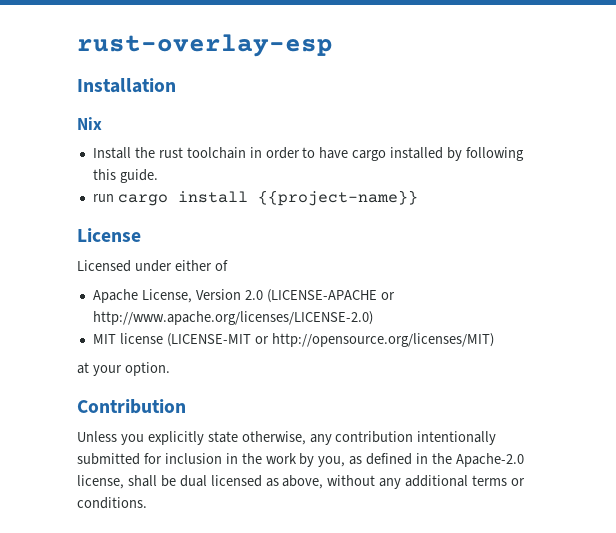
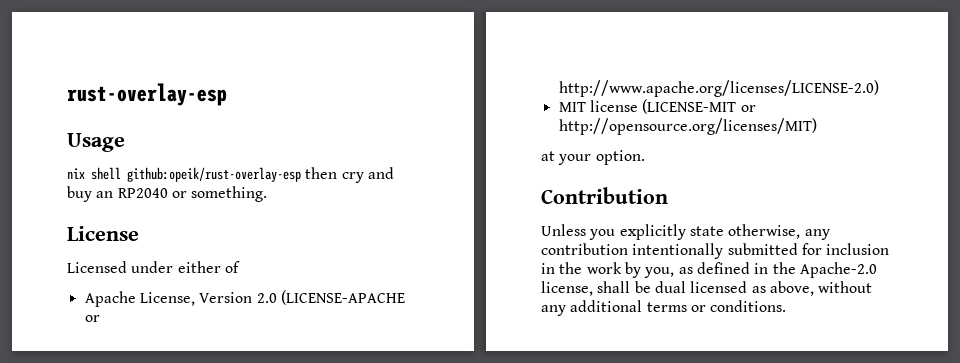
- Installation
- Nix
- Install the rust toolchain in order to have cargo installed by following this guide.
- run cargo install {{project-name}}
+ Usage
+ nix shell github:opeik/rust-overlay-esp then cry and buy an RP2040 or something.

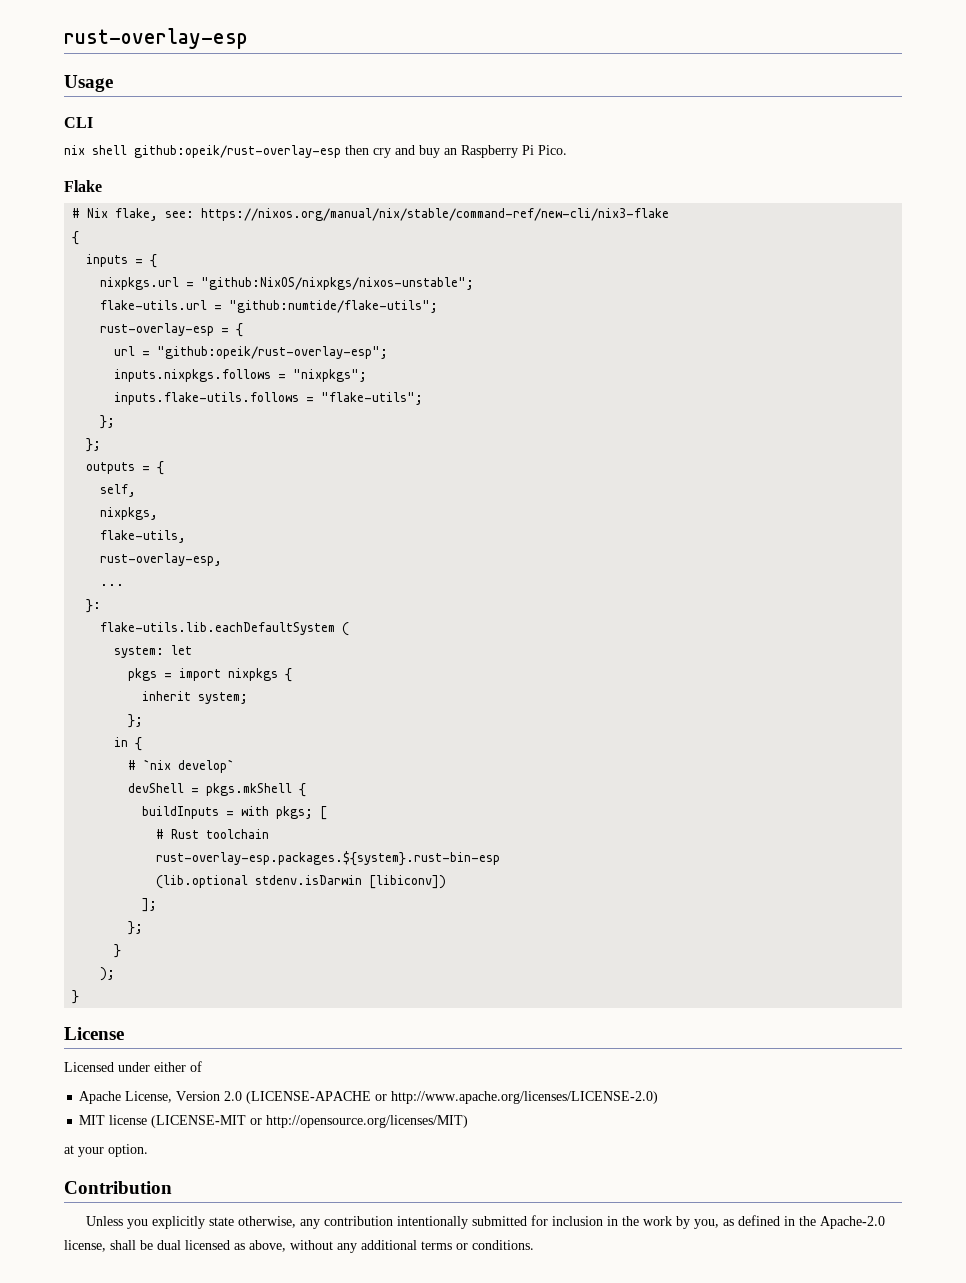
+ CLI
- nix shell github:opeik/rust-overlay-esp then cry and buy an RP2040 or something.
+ nix shell github:opeik/rust-overlay-esp then cry and buy an Raspberry Pi Pico.
+ Flake
+ # Nix flake, see: https://nixos.org/manual/nix/stable/command-ref/new-cli/nix3-flake
+ {
+ inputs = {
+ nixpkgs.url = "github:NixOS/nixpkgs/nixos-unstable";
+ flake-utils.url = "github:numtide/flake-utils";
+ rust-overlay-esp = {
+ url = "github:opeik/rust-overlay-esp";
+ inputs.nixpkgs.follows = "nixpkgs";
+ inputs.flake-utils.follows = "flake-utils";
+ };
+ };
+ outputs = {
+ self,
+ nixpkgs,
+ flake-utils,
+ rust-overlay-esp,
+ ...
+ }:
+ flake-utils.lib.eachDefaultSystem (
+ system: let
+ pkgs = import nixpkgs {
+ inherit system;
+ };
+ in {
+ # `nix develop`
+ devShell = pkgs.mkShell {
+ buildInputs = with pkgs; [
+ # Rust toolchain
+ rust-overlay-esp.packages.${system}.rust-bin-esp
+ (lib.optional stdenv.isDarwin [libiconv])
+ ];
+ };
+ }
+ );
+ }

